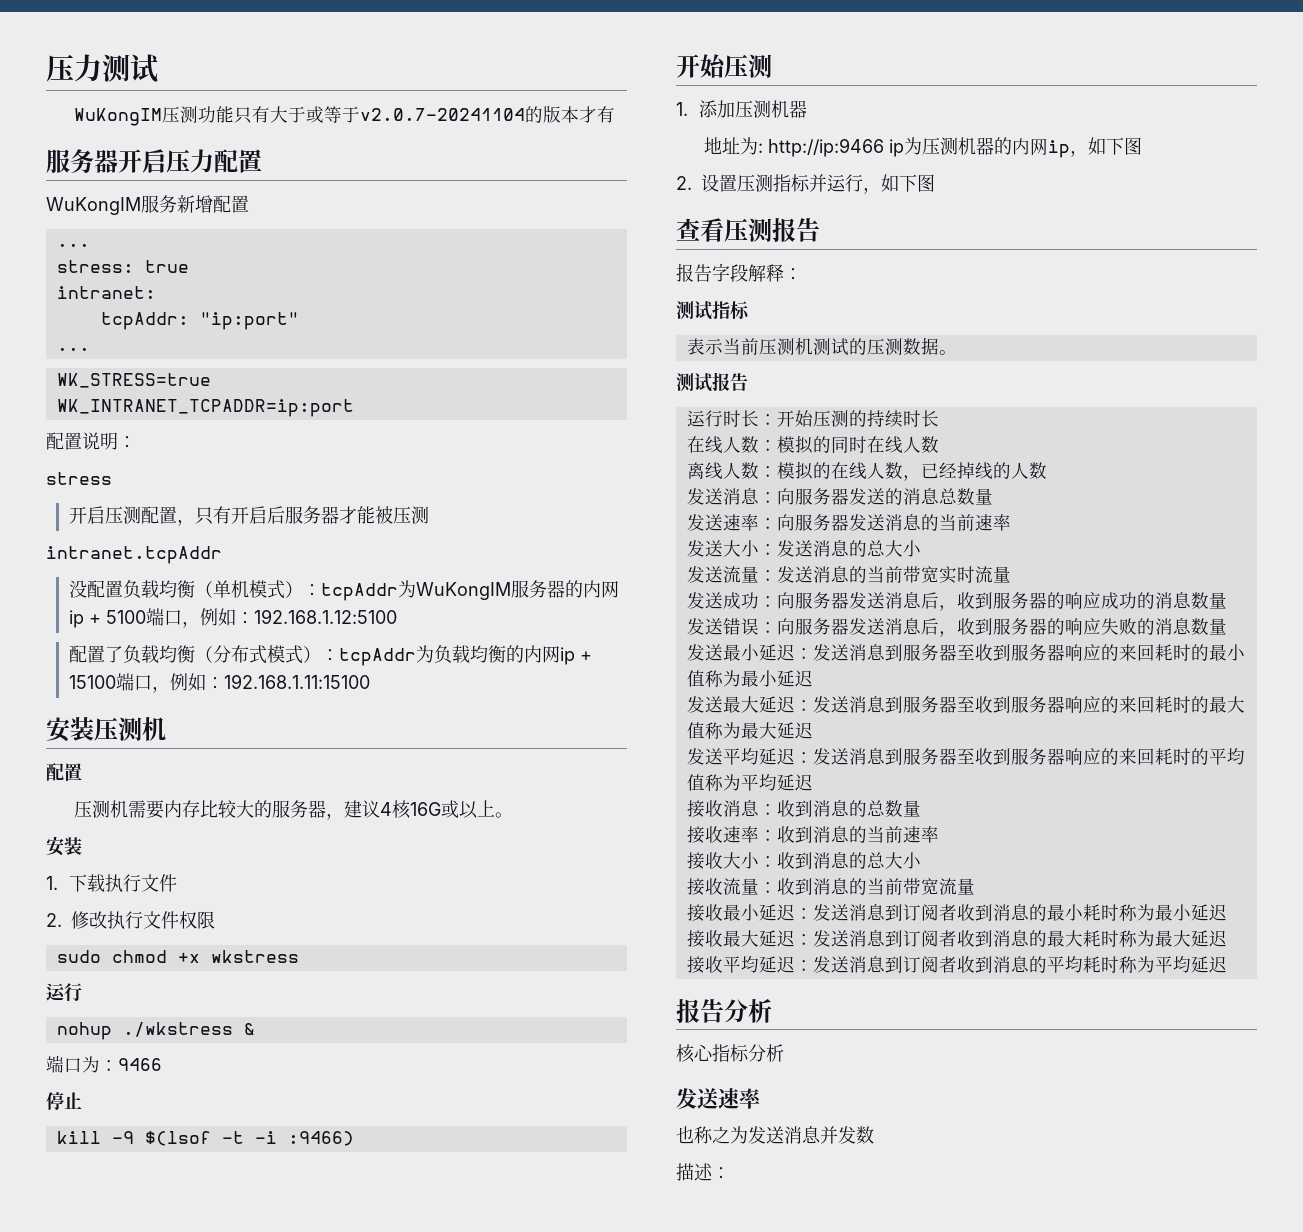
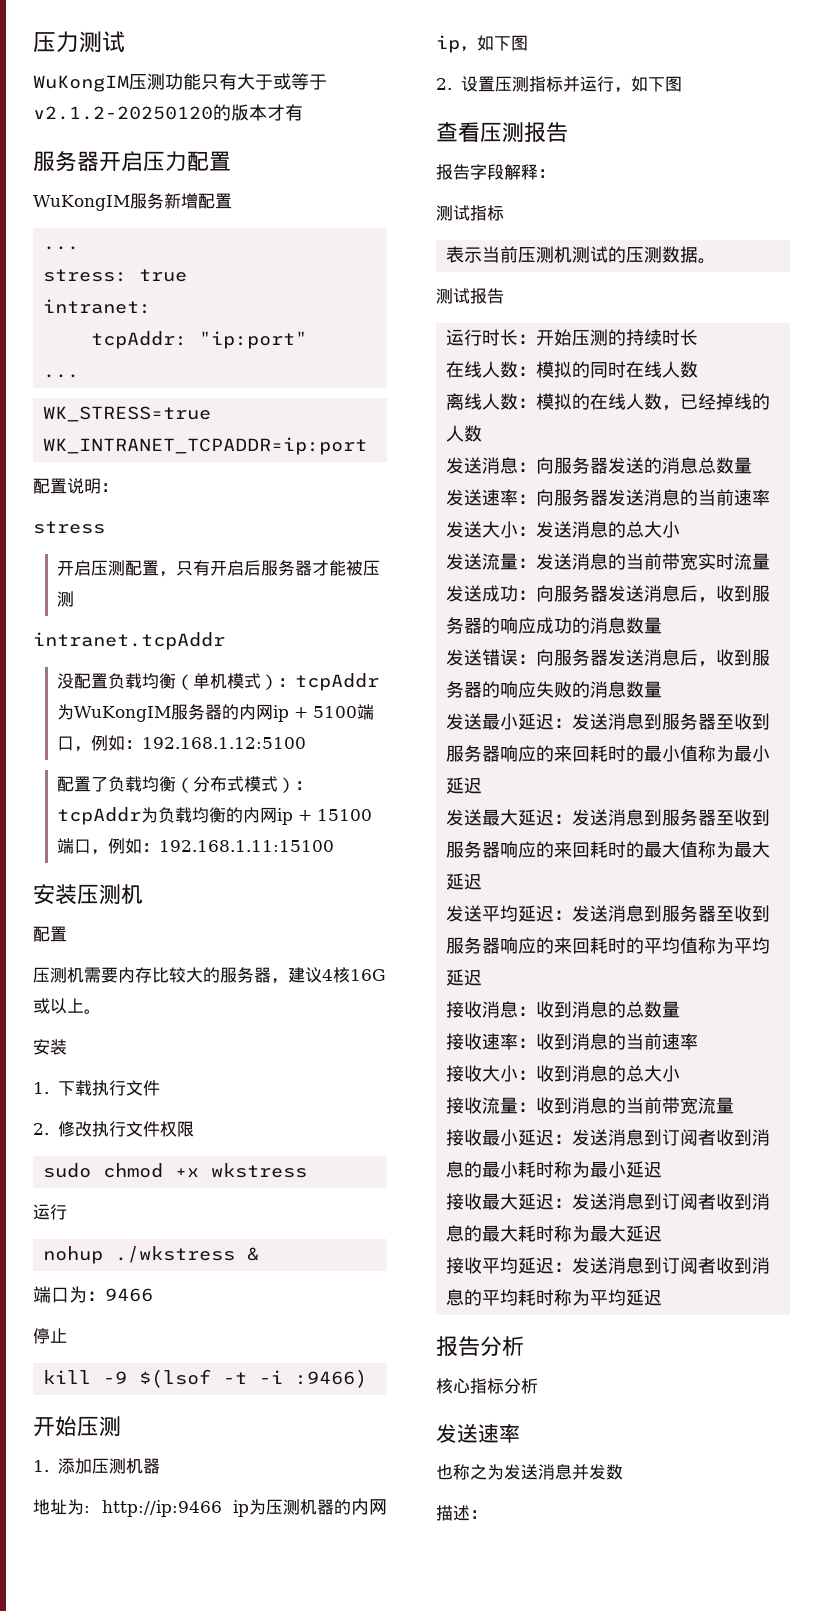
- WuKongIM压测功能只有大于或等于v2.0.7-20241104的版本才有
+ WuKongIM压测功能只有大于或等于v2.1.2-20250120的版本才有

